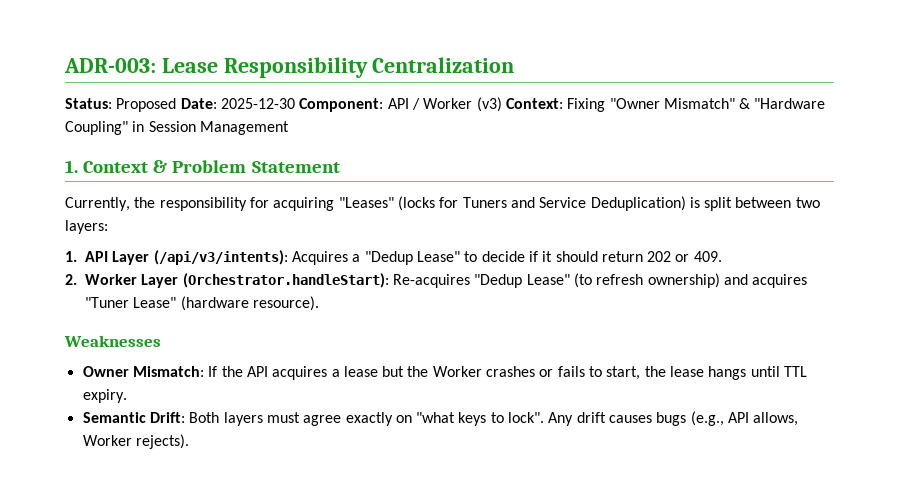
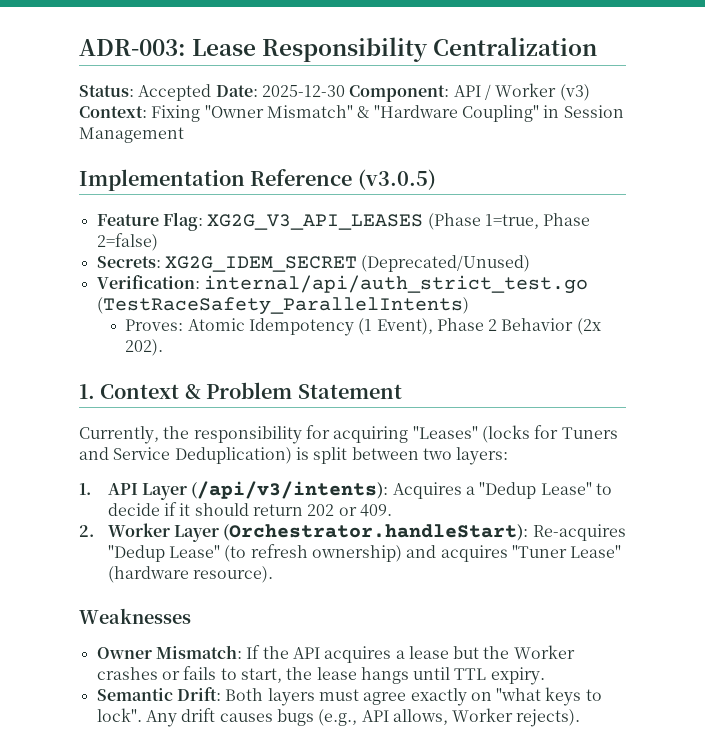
- Status: Proposed Date: 2025-12-30 Component: API / Worker (v3) Context: Fixing "Owner Mismatch" & "Hardware Coupling" in Session Management
+ Status: Accepted Date: 2025-12-30 Component: API / Worker (v3) Context: Fixing "Owner Mismatch" & "Hardware Coupling" in Session Management
+ Implementation Reference (v3.0.5)
+ Feature Flag: XG2G_V3_API_LEASES (Phase 1=true, Phase 2=false)
+ Secrets: XG2G_IDEM_SECRET (Deprecated/Unused)
+ Verification: internal/api/auth_strict_test.go (TestRaceSafety_ParallelIntents)
+ Proves: Atomic Idempotency (1 Event), Phase 2 Behavior (2x 202).

